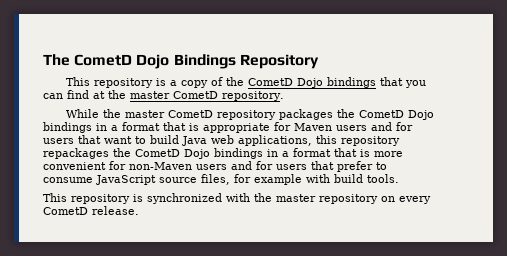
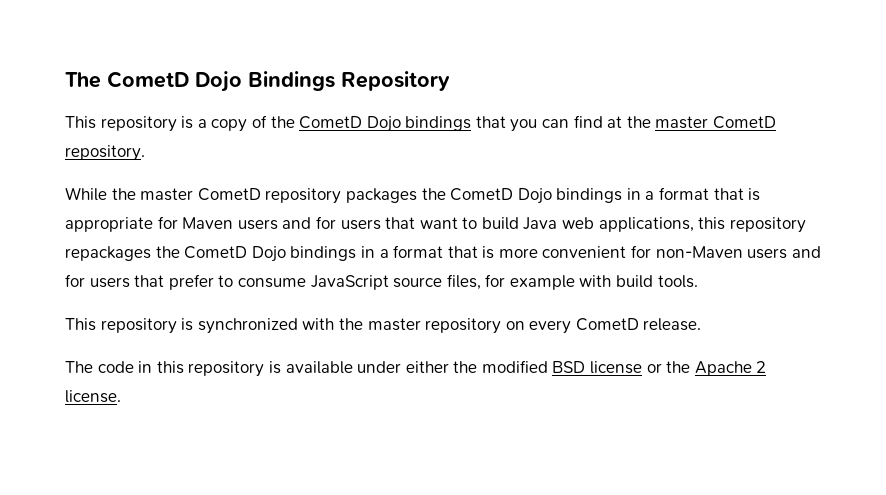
+ The code in this repository is available under either the modified BSD license or the Apache 2 license.

